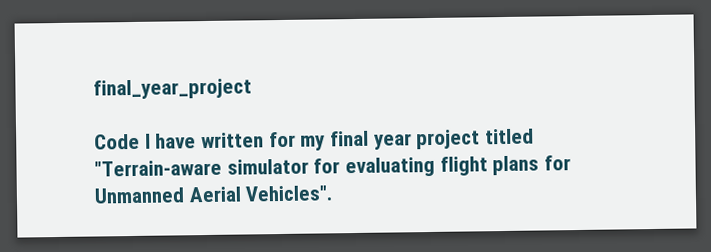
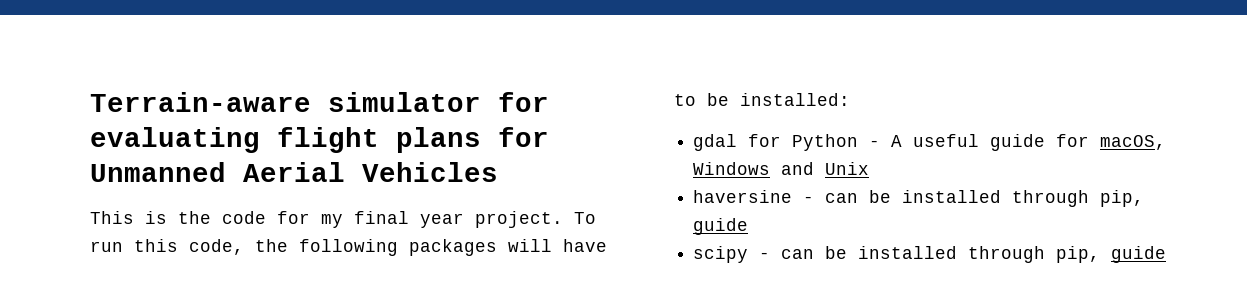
- final_year_project
- Code I have written for my final year project titled "Terrain-aware simulator for evaluating flight plans for Unmanned Aerial Vehicles".
+ Terrain-aware simulator for evaluating flight plans for Unmanned Aerial Vehicles
+ This is the code for my final year project. To run this code, the following packages will have to be installed:
+ gdal for Python - A useful guide for macOS, Windows and Unix
+ haversine - can be installed through pip, guide
+ scipy - can be installed through pip, guide

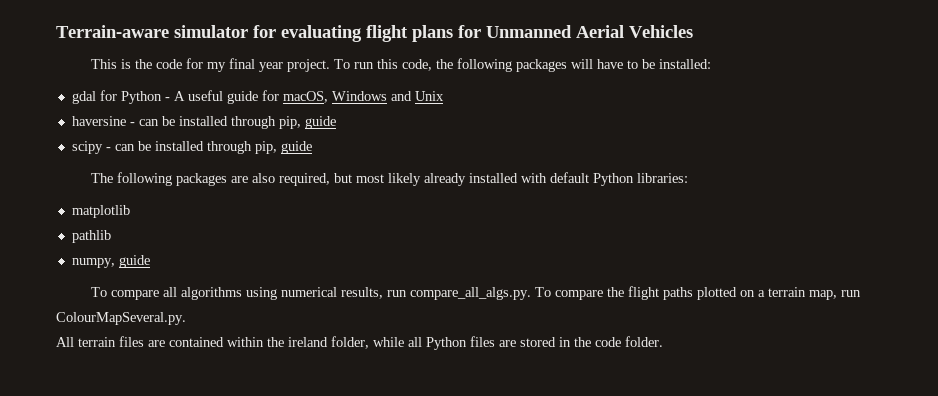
+ The following packages are also required, but most likely already installed with default Python libraries:
+ matplotlib
+ pathlib
+ numpy, guide
+ To compare all algorithms using numerical results, run compare_all_algs.py. To compare the flight paths plotted on a terrain map, run ColourMapSeveral.py.
+ All terrain files are contained within the ireland folder, while all Python files are stored in the code folder.

